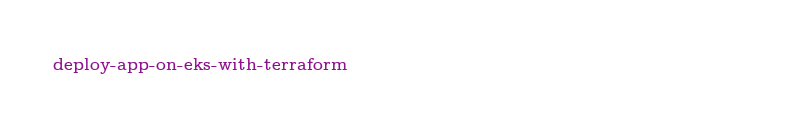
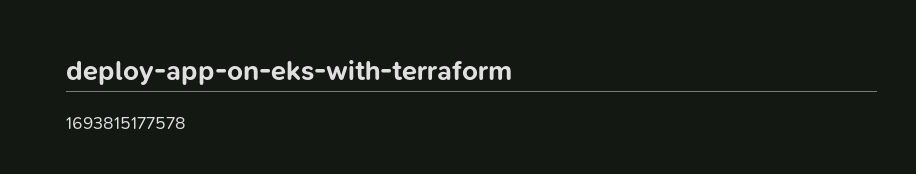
+ 1693815177578

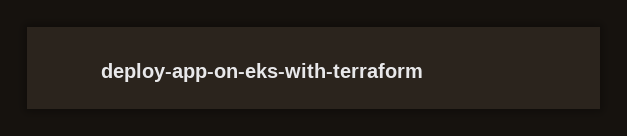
- 1693815177578

